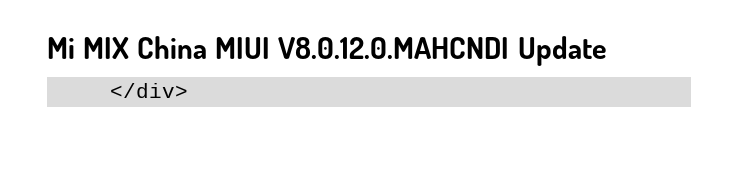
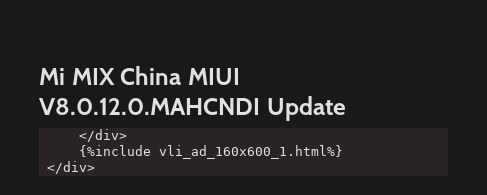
+ {%include vli_ad_160x600_1.html%}
+ </div>

